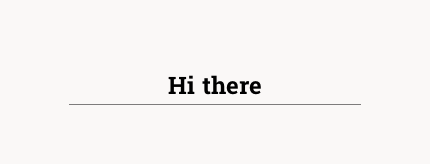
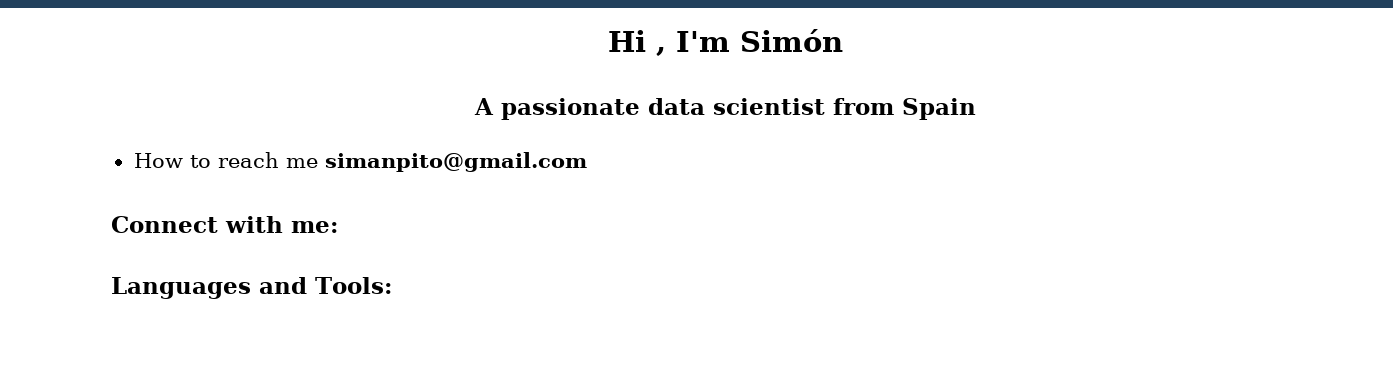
- Hi there
+ Hi , I'm Simón
+ A passionate data scientist from Spain
+ How to reach me simanpito@gmail.com
+ Connect with me:
+ Languages and Tools:

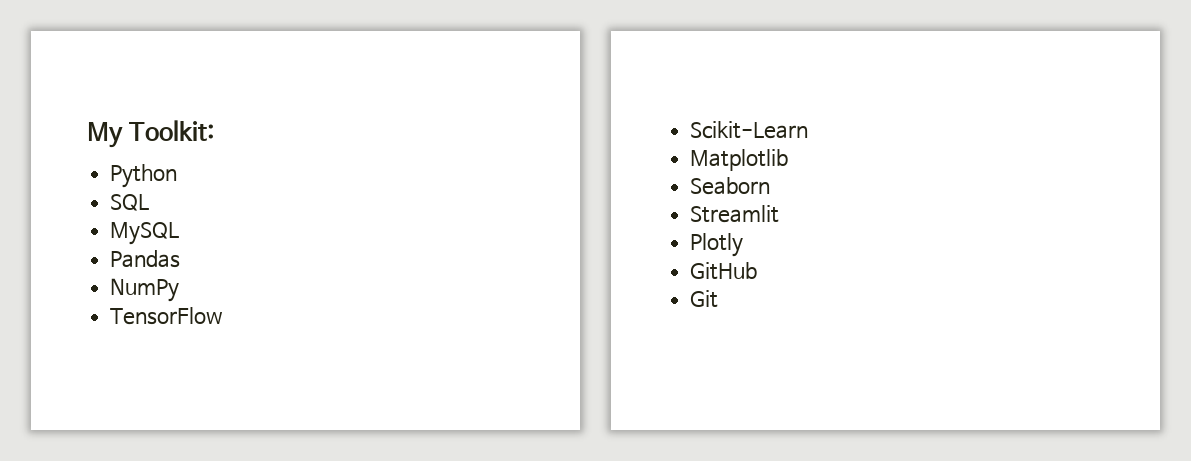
- Hi , I'm Simón
- A passionate data scientist from Spain
- How to reach me simanpito@gmail.com
- Connect with me:
- Languages and Tools:
+ My Toolkit:
+ Python
+ SQL
+ MySQL
+ Pandas
+ NumPy
+ TensorFlow
+ Scikit-Learn
+ Matplotlib
+ Seaborn
+ Streamlit
+ Plotly
+ GitHub
+ Git

